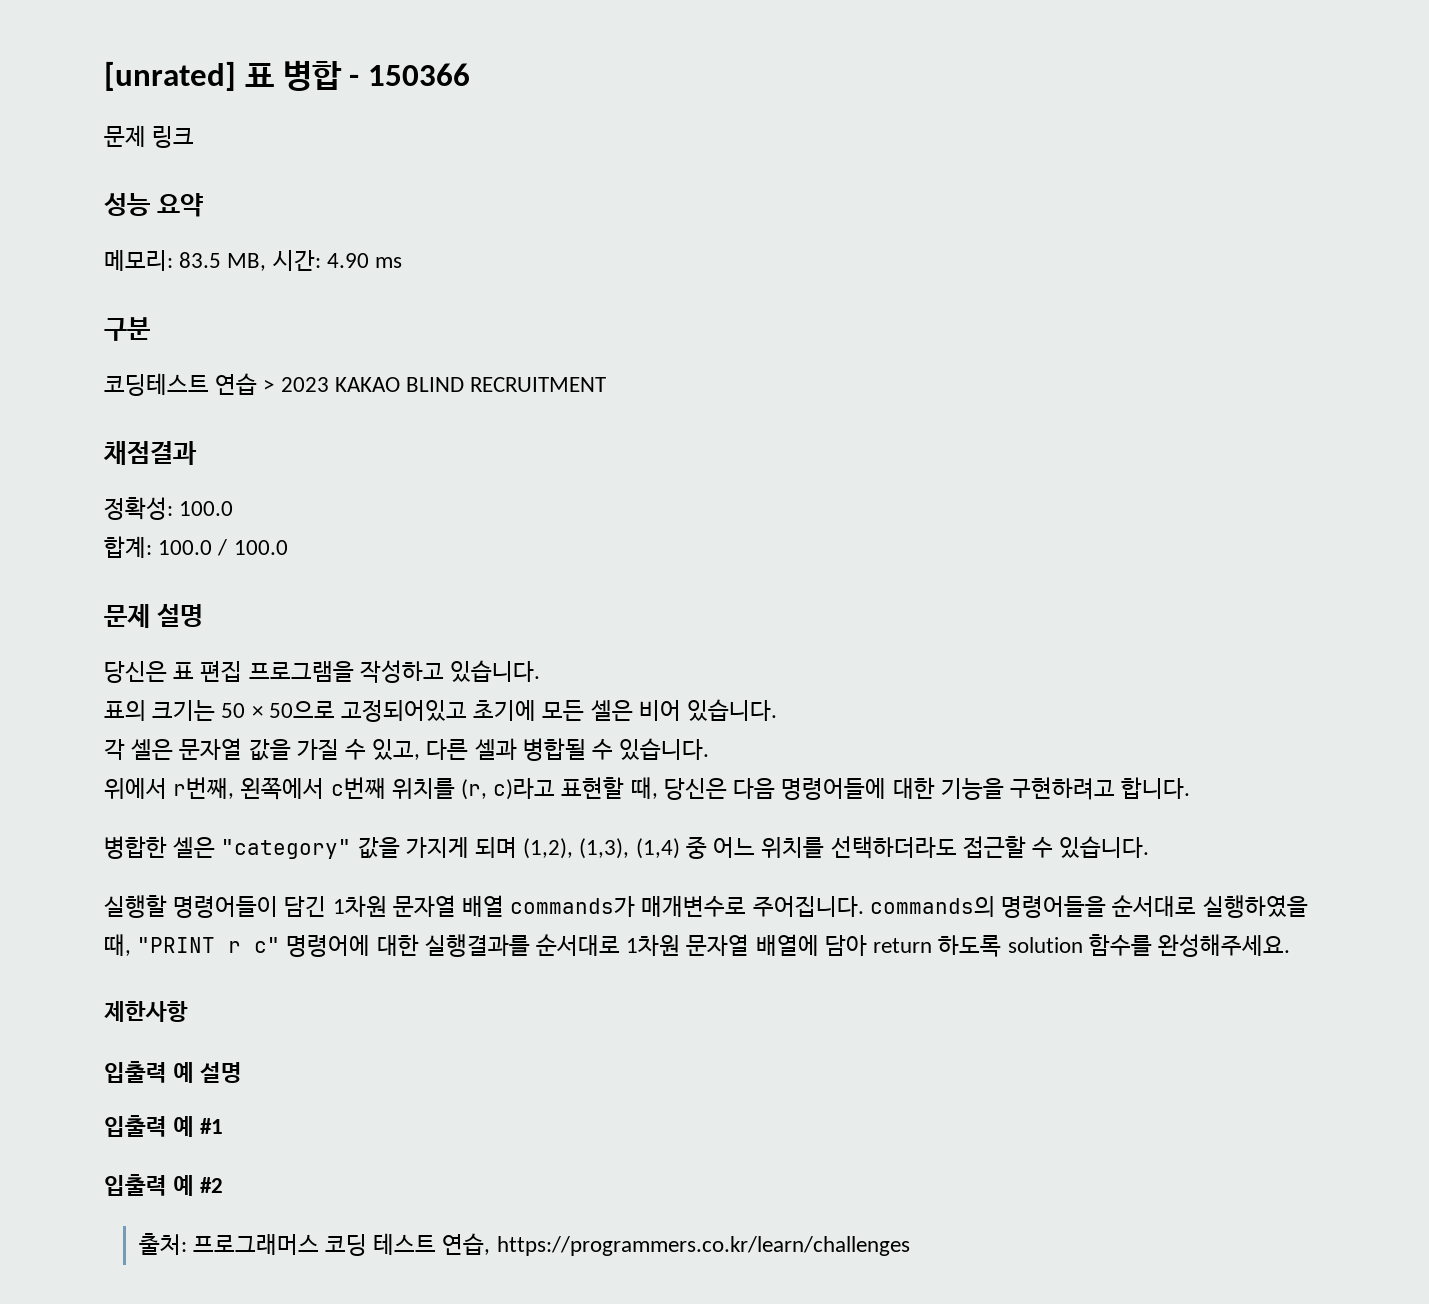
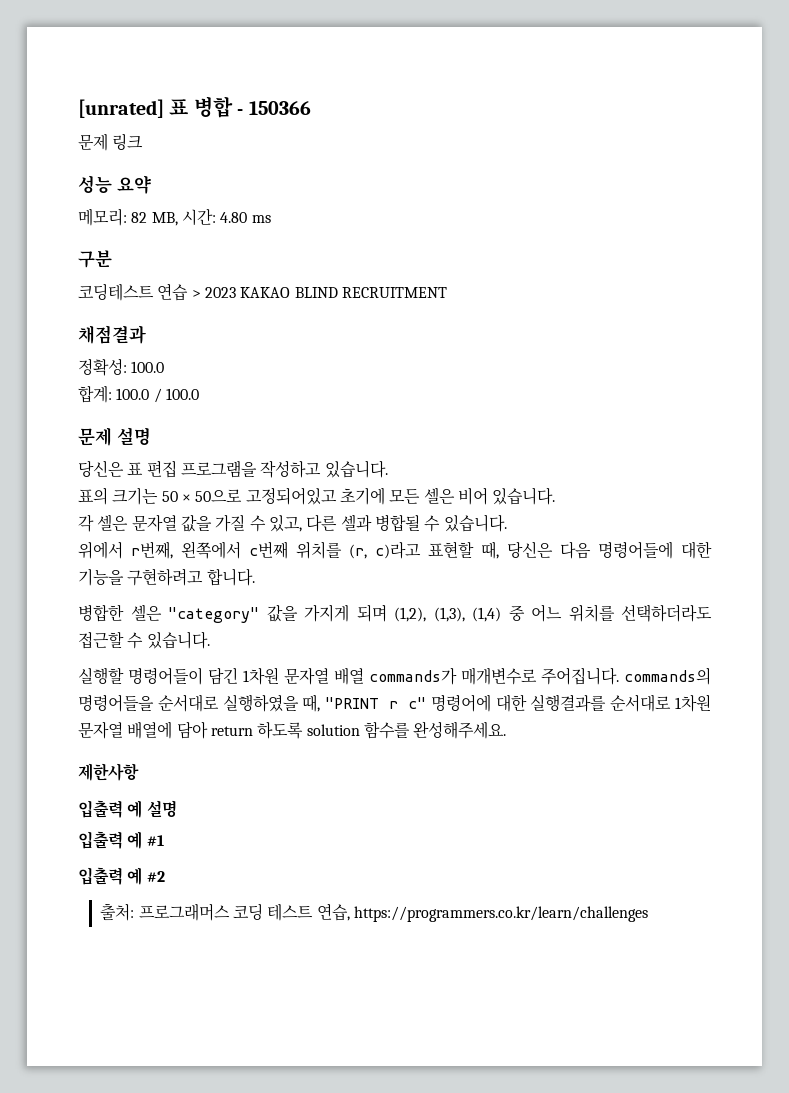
- 메모리: 83.5 MB, 시간: 4.90 ms
+ 메모리: 82 MB, 시간: 4.80 ms

